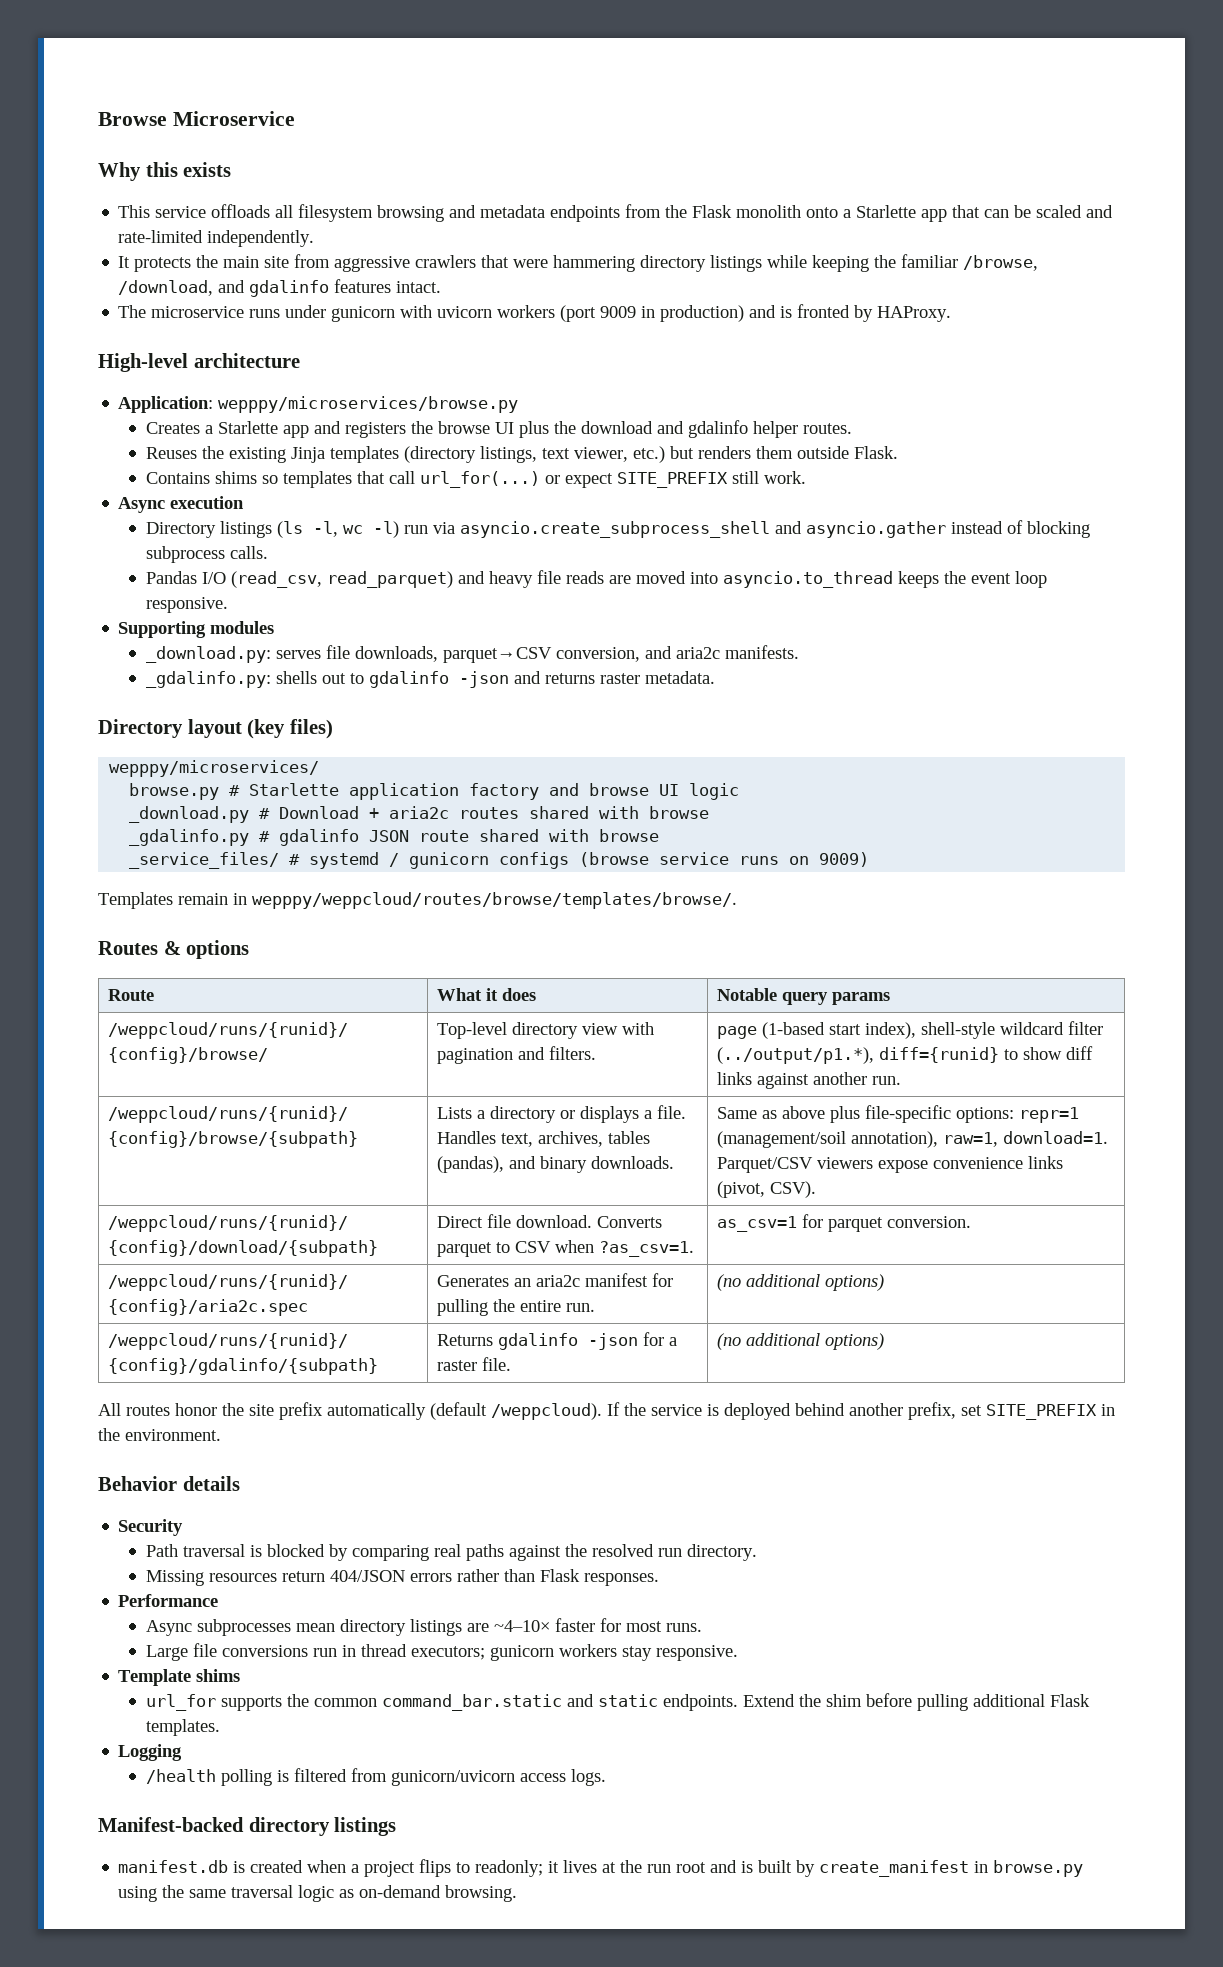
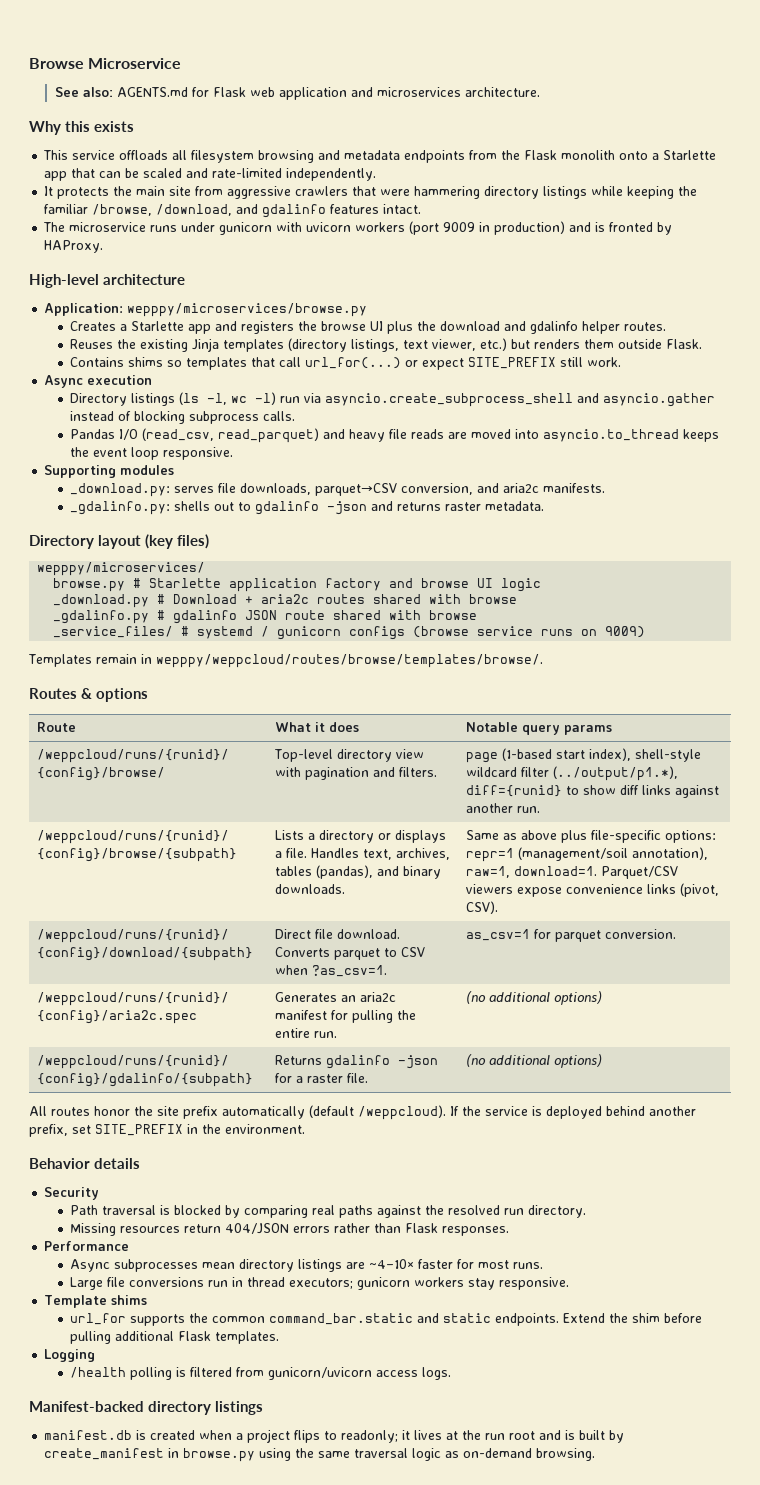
+ See also: AGENTS.md for Flask web application and microservices architecture.

